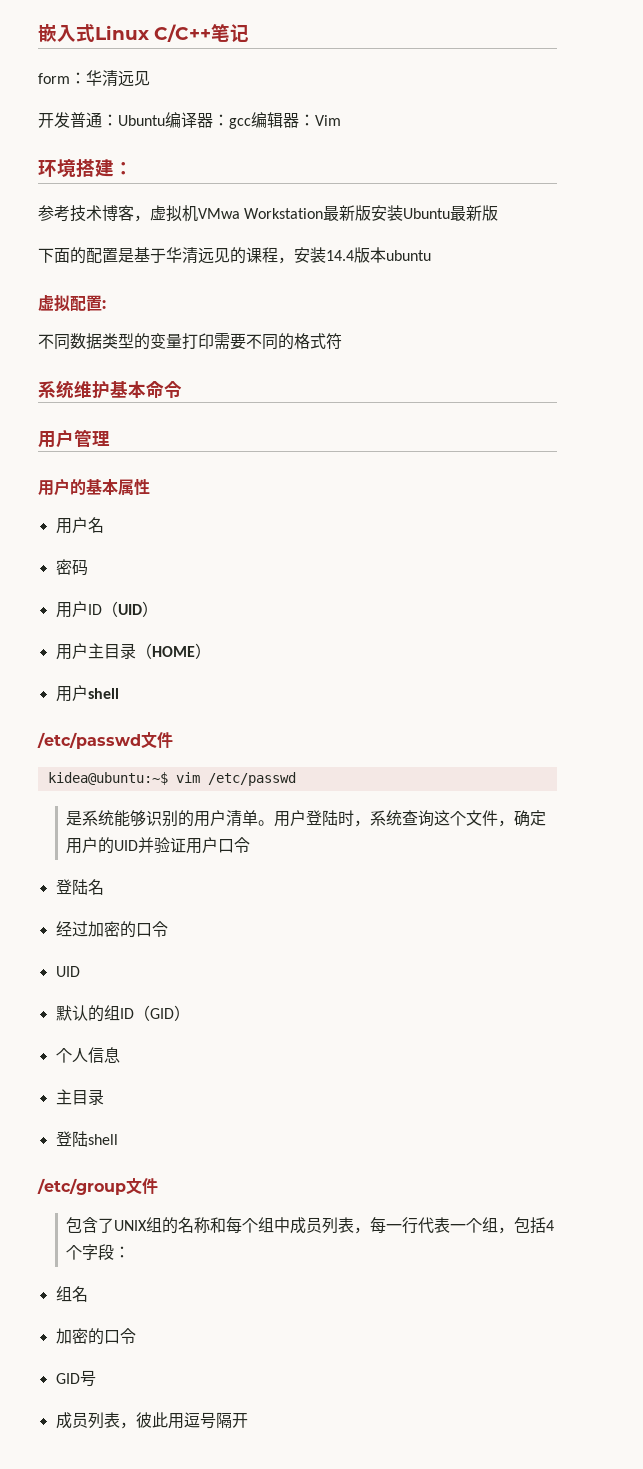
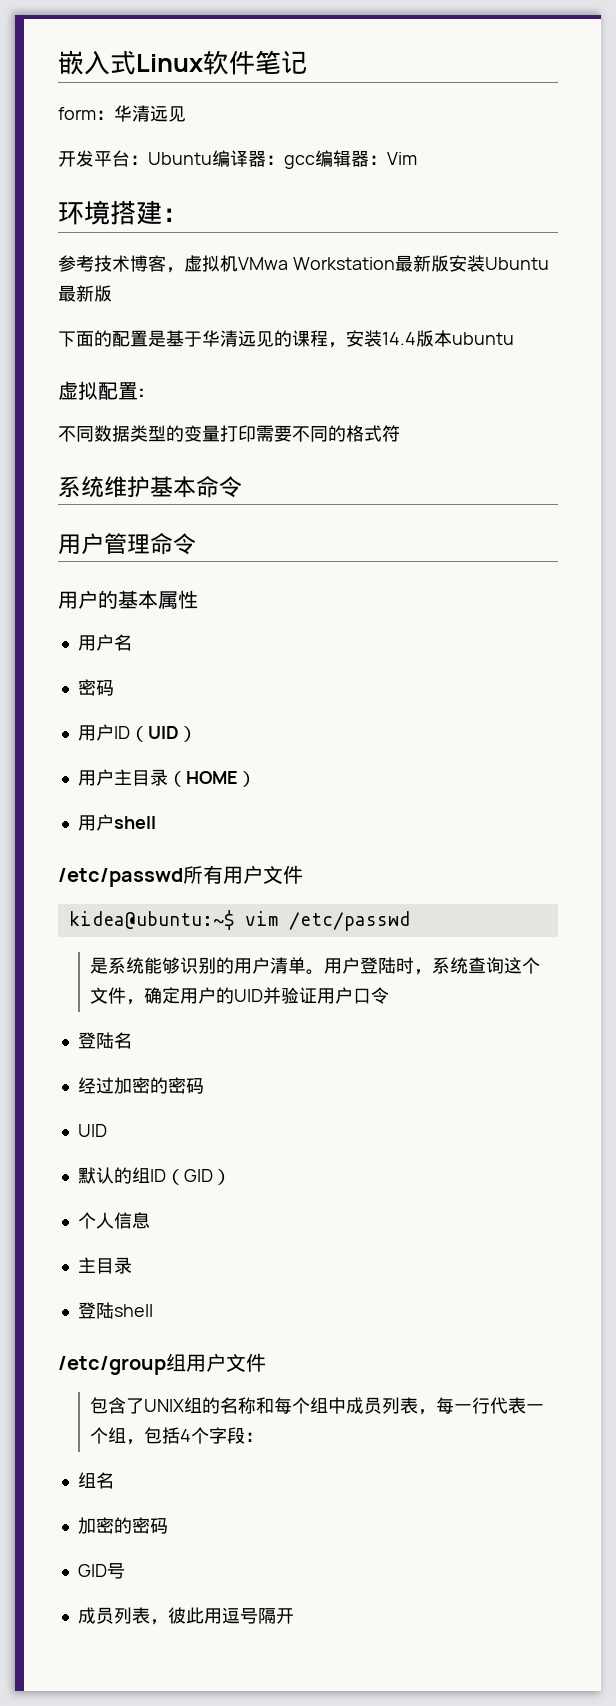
- 嵌入式Linux C/C++笔记
+ 嵌入式Linux软件笔记
- 开发普通：Ubuntu编译器：gcc编辑器：Vim
+ 开发平台：Ubuntu编译器：gcc编辑器：Vim
- 用户管理
+ 用户管理命令
- /etc/passwd文件
+ /etc/passwd所有用户文件
- 经过加密的口令
+ 经过加密的密码
- /etc/group文件
+ /etc/group组用户文件
  组名
- 加密的口令
+ 加密的密码

